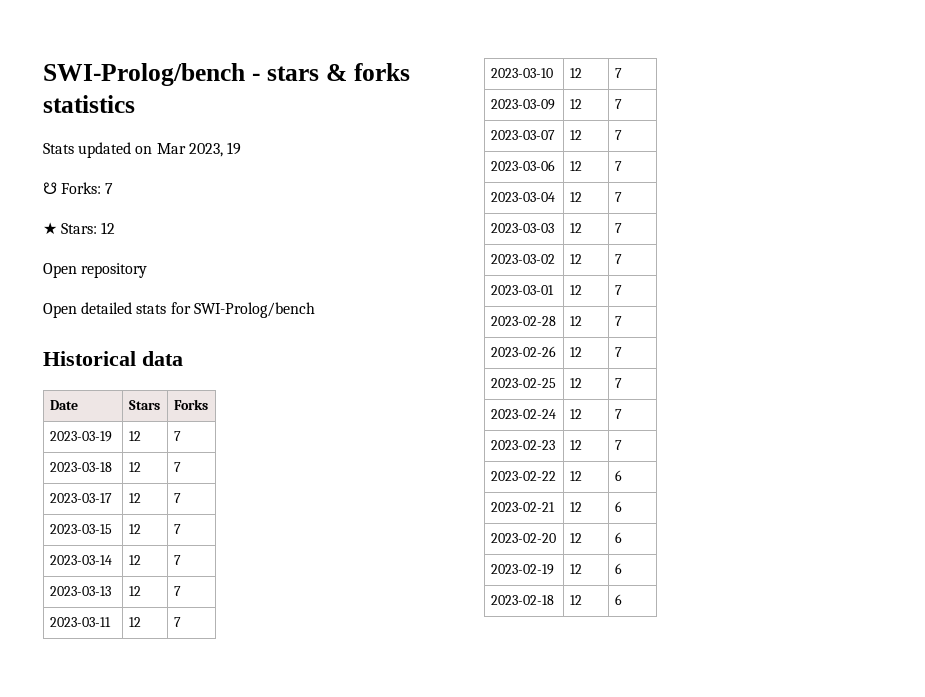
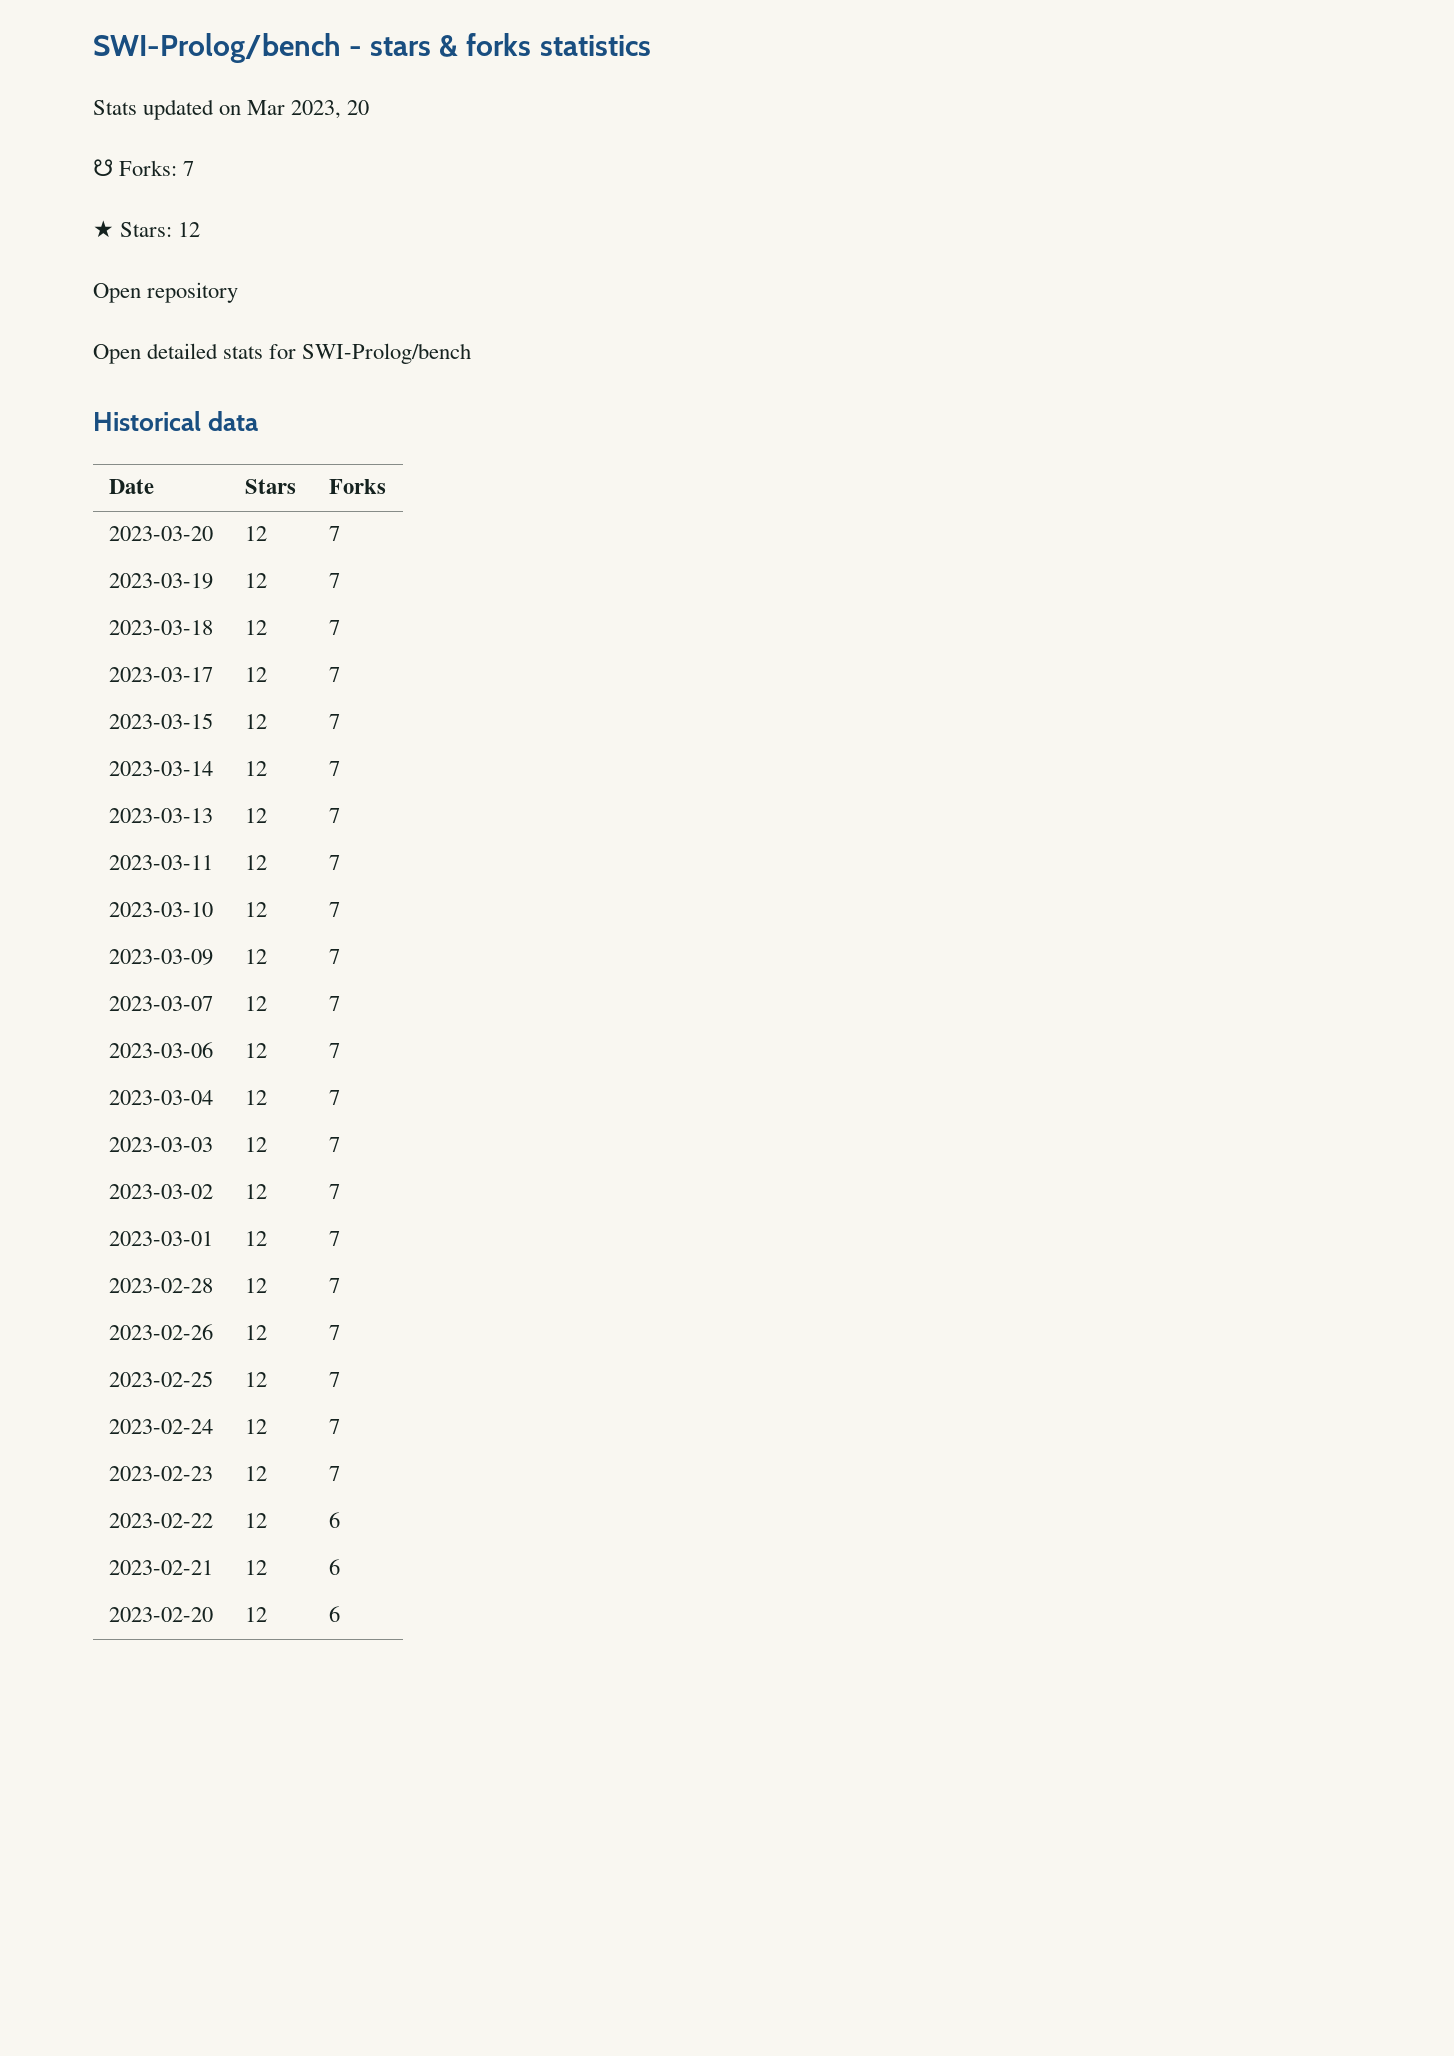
- Stats updated on Mar 2023, 19
+ Stats updated on Mar 2023, 20
+ 2023-03-20 | 12 | 7
- 2023-02-19 | 12 | 6
- 2023-02-18 | 12 | 6

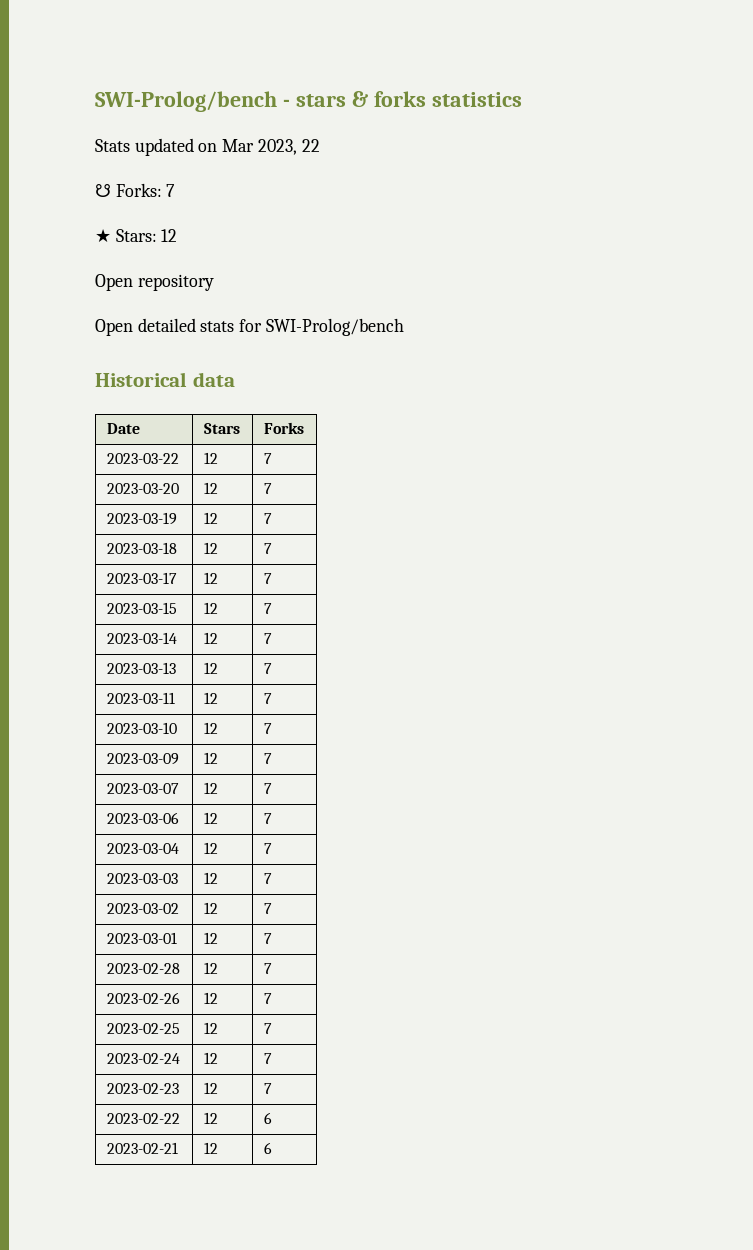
- Stats updated on Mar 2023, 20
+ Stats updated on Mar 2023, 22
+ 2023-03-22 | 12 | 7
- 2023-02-20 | 12 | 6

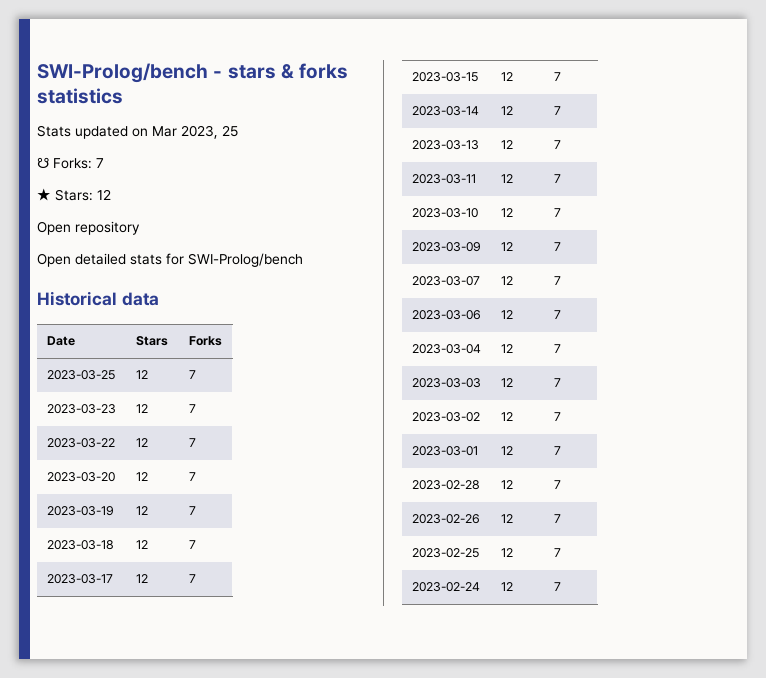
- Stats updated on Mar 2023, 22
+ Stats updated on Mar 2023, 25
+ 2023-03-25 | 12 | 7
+ 2023-03-23 | 12 | 7
- 2023-02-23 | 12 | 7
- 2023-02-22 | 12 | 6
- 2023-02-21 | 12 | 6

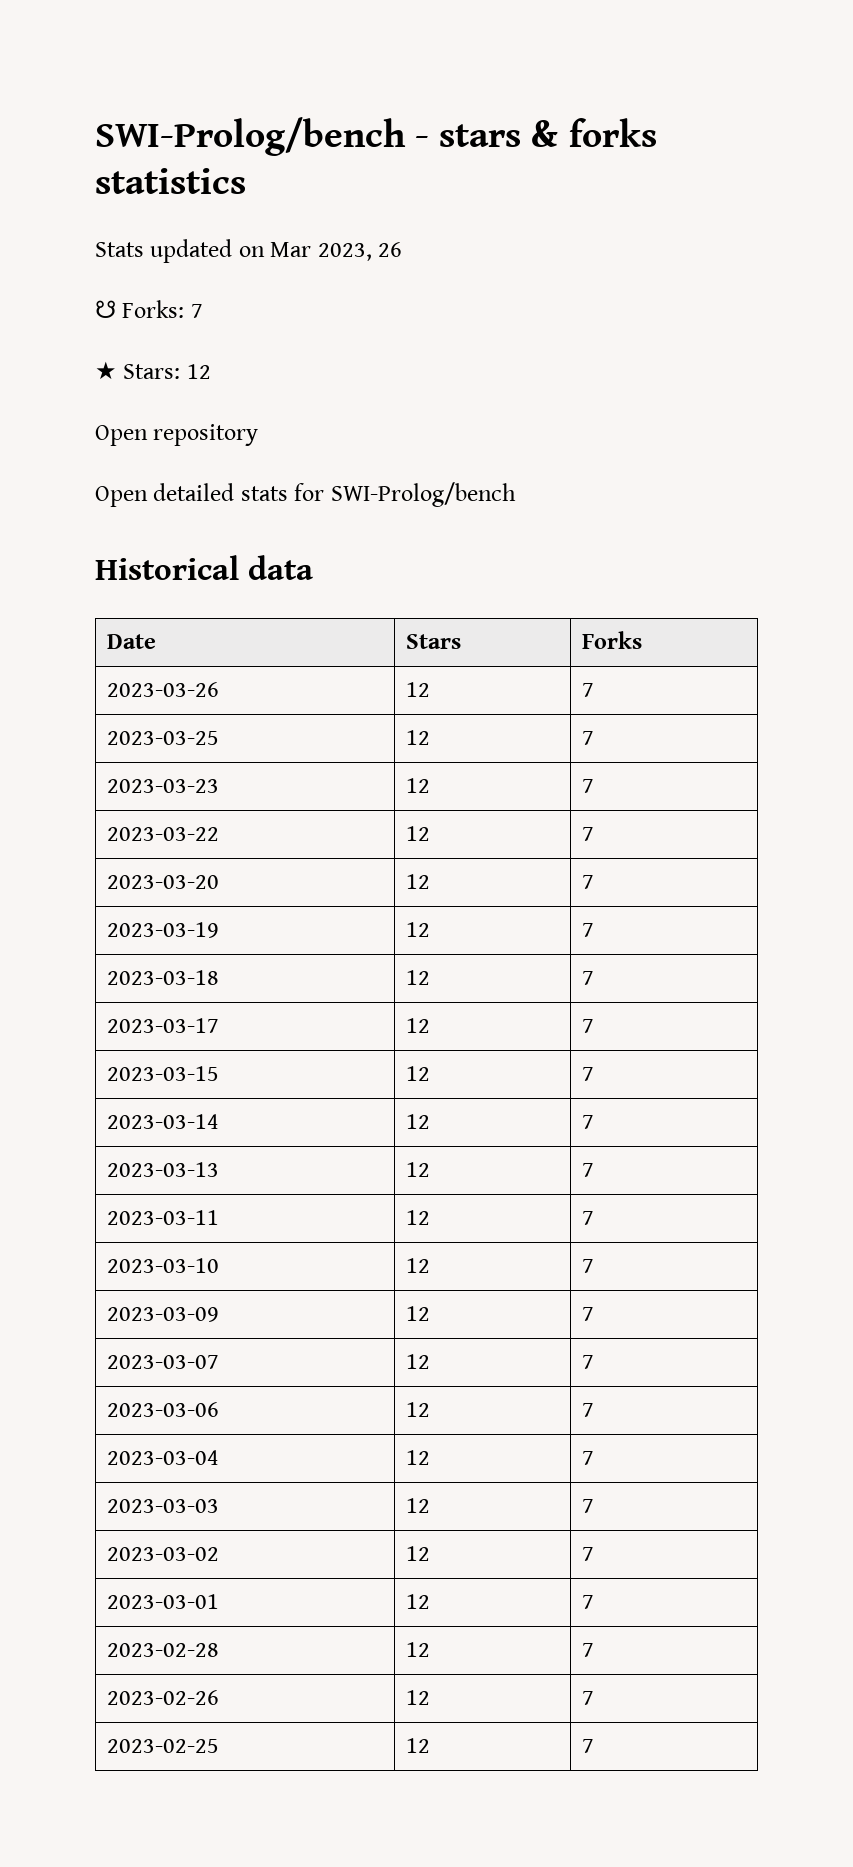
- Stats updated on Mar 2023, 25
+ Stats updated on Mar 2023, 26
+ 2023-03-26 | 12 | 7
- 2023-02-24 | 12 | 7

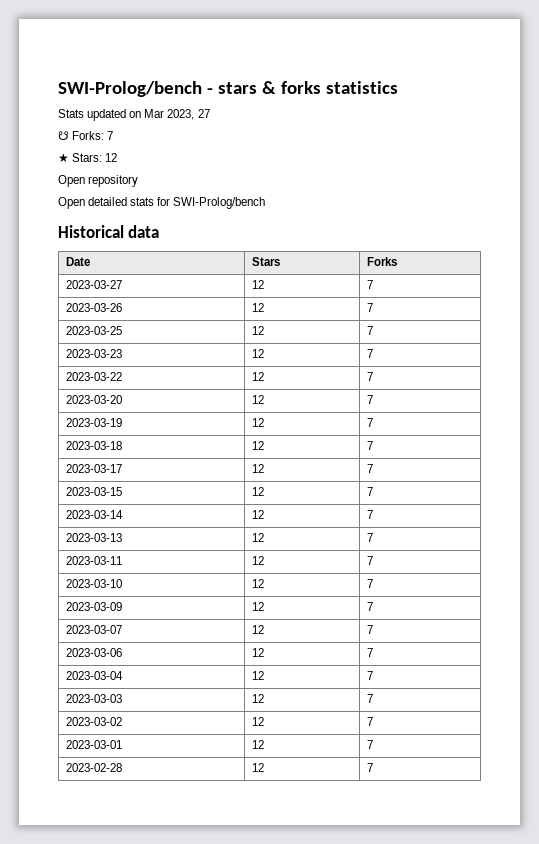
- Stats updated on Mar 2023, 26
+ Stats updated on Mar 2023, 27
+ 2023-03-27 | 12 | 7
- 2023-02-26 | 12 | 7
- 2023-02-25 | 12 | 7

